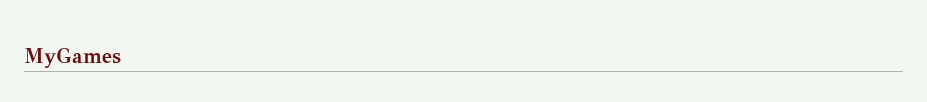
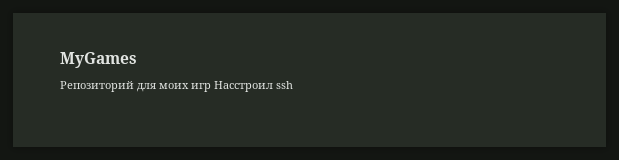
+ Репозиторий для моих игр Насстроил ssh

